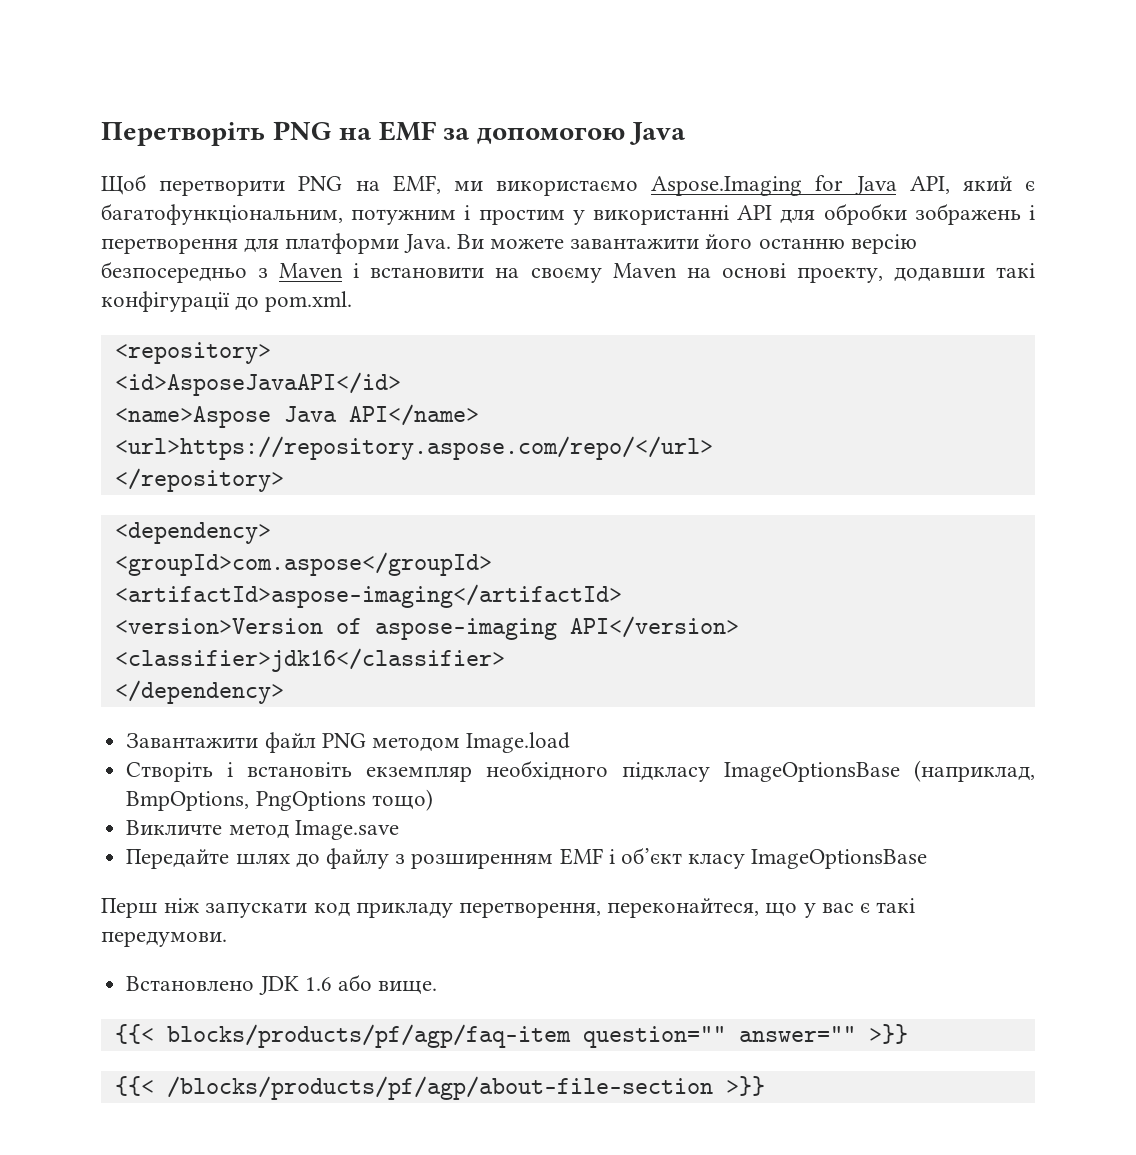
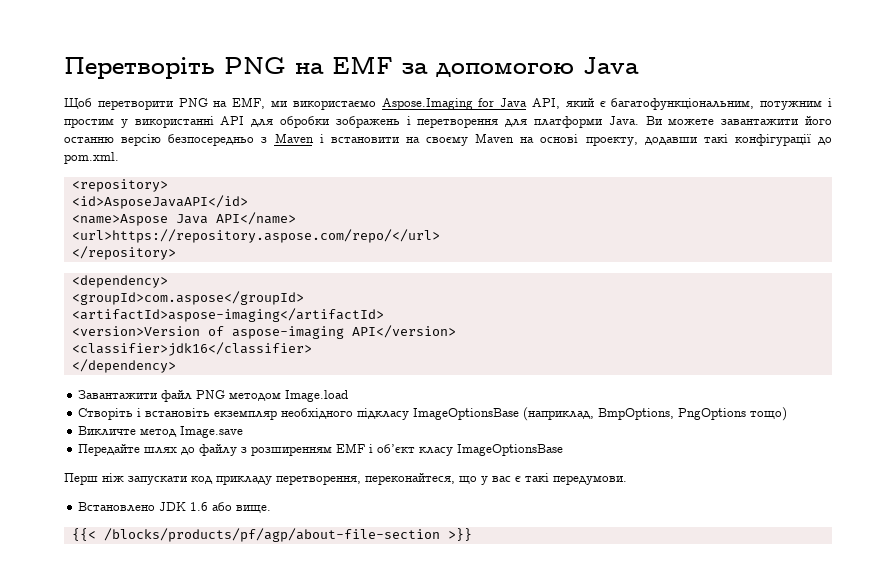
- {{< blocks/products/pf/agp/faq-item question="" answer="" >}}

